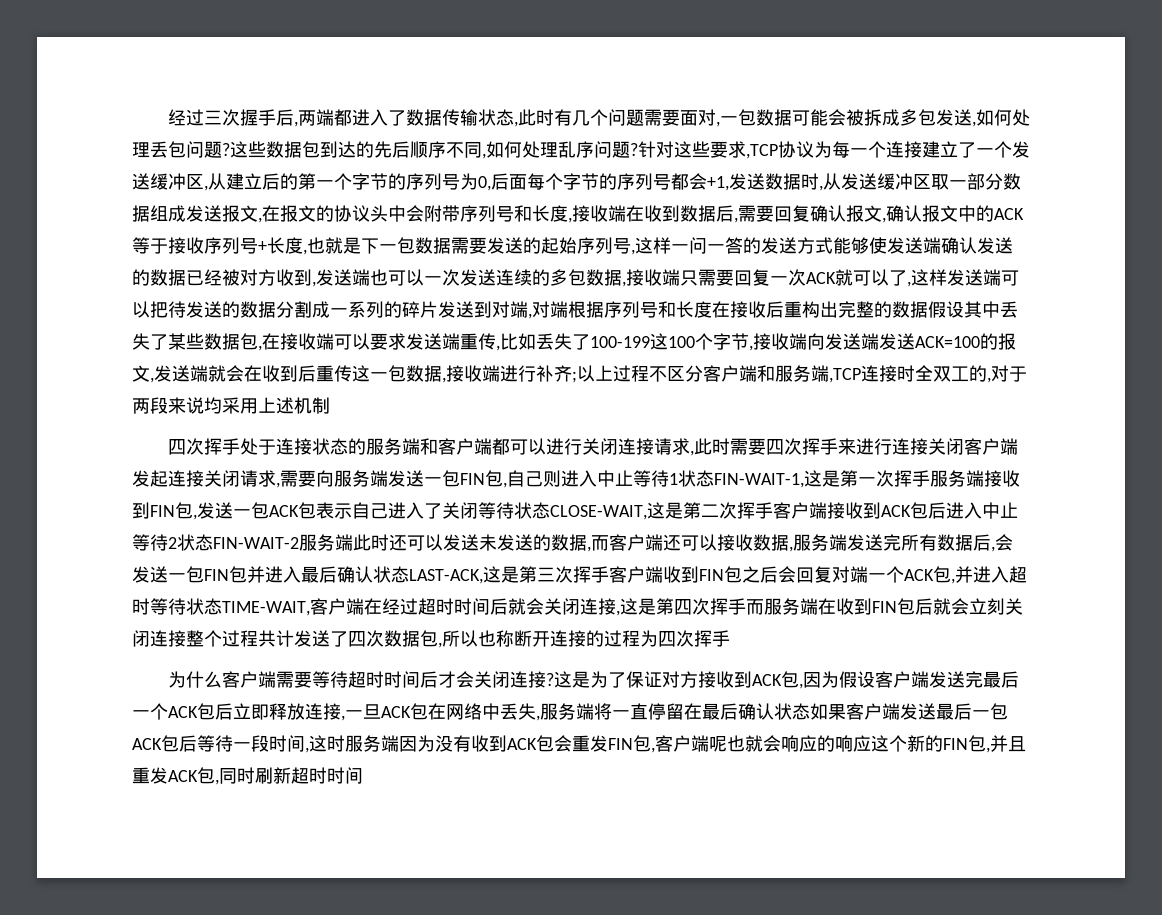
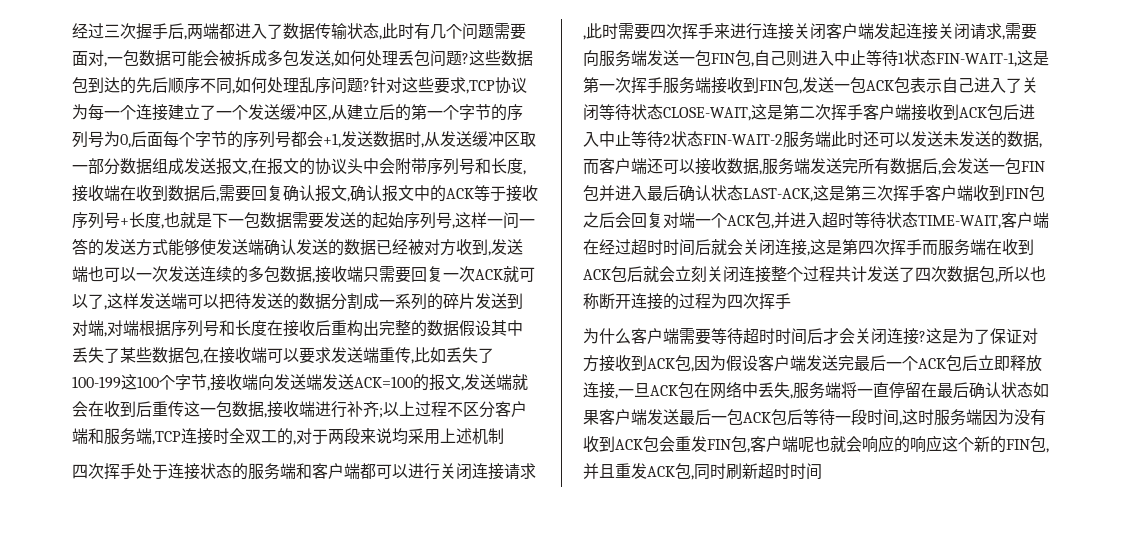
- 四次挥手处于连接状态的服务端和客户端都可以进行关闭连接请求,此时需要四次挥手来进行连接关闭客户端发起连接关闭请求,需要向服务端发送一包FIN包,自己则进入中止等待1状态FIN-WAIT-1,这是第一次挥手服务端接收到FIN包,发送一包ACK包表示自己进入了关闭等待状态CLOSE-WAIT,这是第二次挥手客户端接收到ACK包后进入中止等待2状态FIN-WAIT-2服务端此时还可以发送未发送的数据,而客户端还可以接收数据,服务端发送完所有数据后,会发送一包FIN包并进入最后确认状态LAST-ACK,这是第三次挥手客户端收到FIN包之后会回复对端一个ACK包,并进入超时等待状态TIME-WAIT,客户端在经过超时时间后就会关闭连接,这是第四次挥手而服务端在收到FIN包后就会立刻关闭连接整个过程共计发送了四次数据包,所以也称断开连接的过程为四次挥手
+ 四次挥手处于连接状态的服务端和客户端都可以进行关闭连接请求,此时需要四次挥手来进行连接关闭客户端发起连接关闭请求,需要向服务端发送一包FIN包,自己则进入中止等待1状态FIN-WAIT-1,这是第一次挥手服务端接收到FIN包,发送一包ACK包表示自己进入了关闭等待状态CLOSE-WAIT,这是第二次挥手客户端接收到ACK包后进入中止等待2状态FIN-WAIT-2服务端此时还可以发送未发送的数据,而客户端还可以接收数据,服务端发送完所有数据后,会发送一包FIN包并进入最后确认状态LAST-ACK,这是第三次挥手客户端收到FIN包之后会回复对端一个ACK包,并进入超时等待状态TIME-WAIT,客户端在经过超时时间后就会关闭连接,这是第四次挥手而服务端在收到ACK包后就会立刻关闭连接整个过程共计发送了四次数据包,所以也称断开连接的过程为四次挥手

